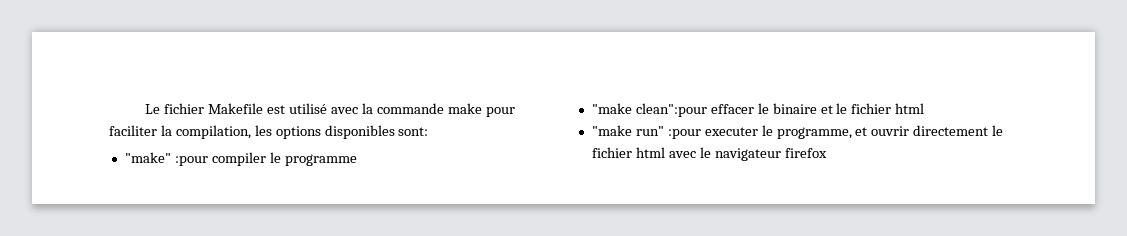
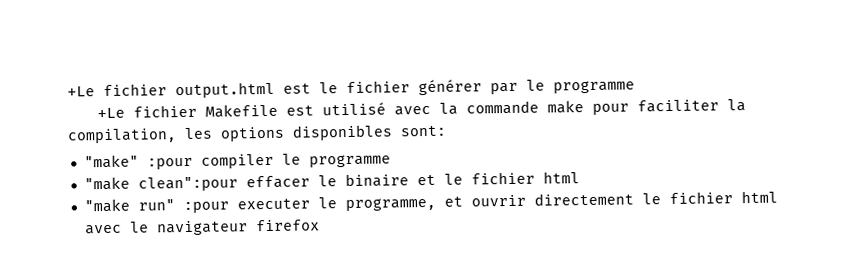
- Le fichier Makefile est utilisé avec la commande make pour faciliter la compilation, les options disponibles sont:
+ +Le fichier output.html est le fichier générer par le programme
+ +Le fichier Makefile est utilisé avec la commande make pour faciliter la compilation, les options disponibles sont:

